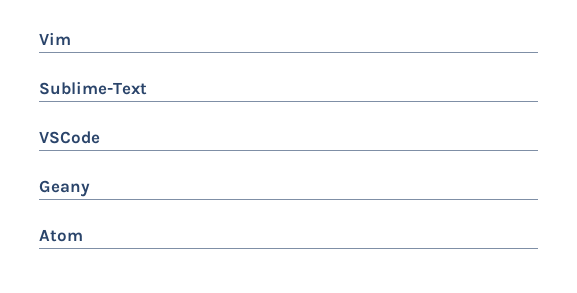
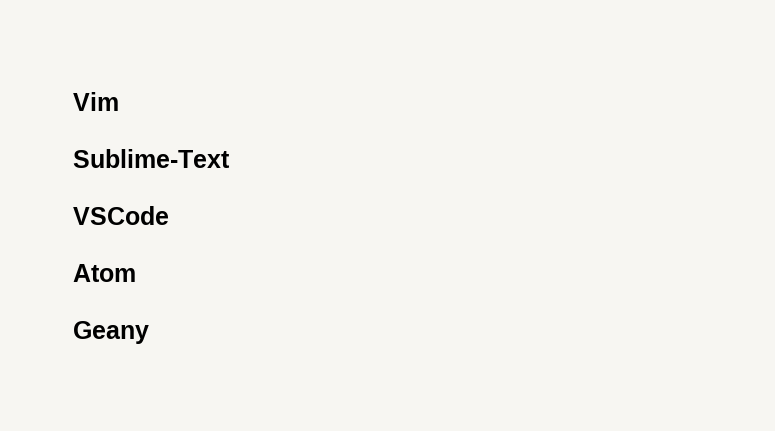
+ Atom
- Atom

